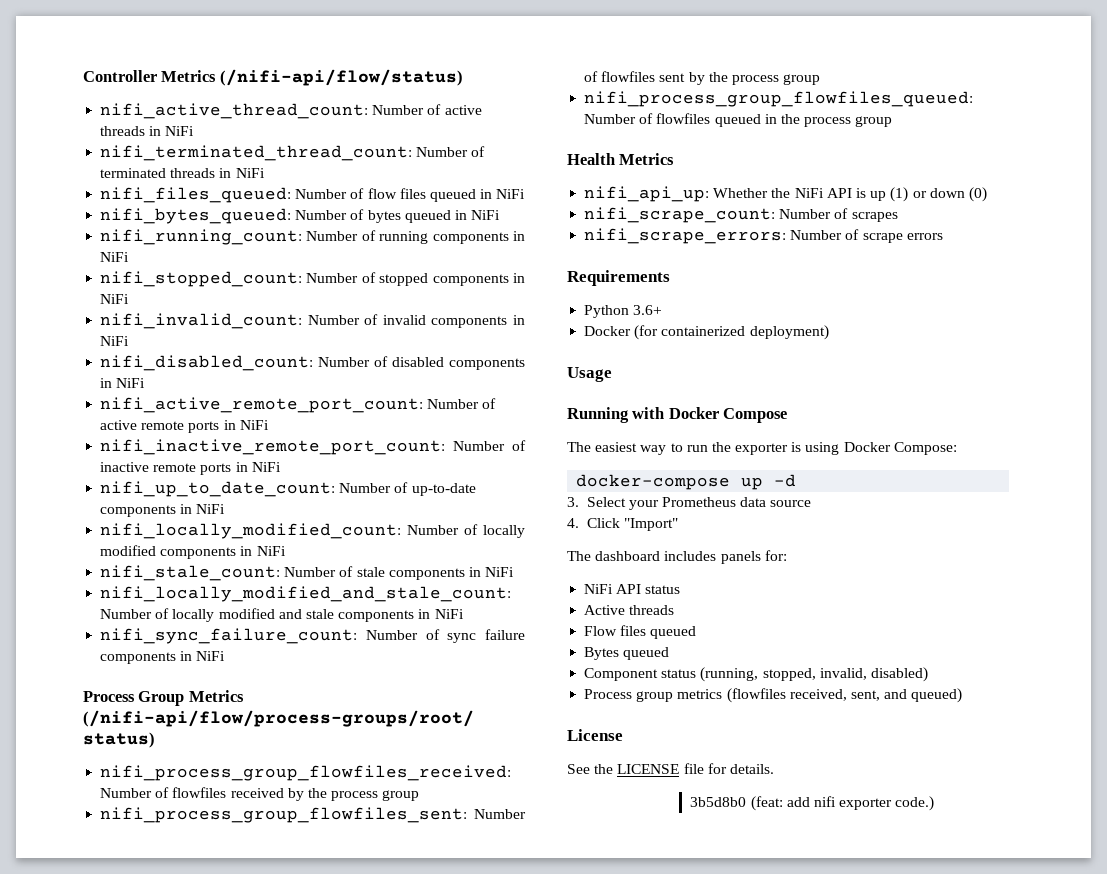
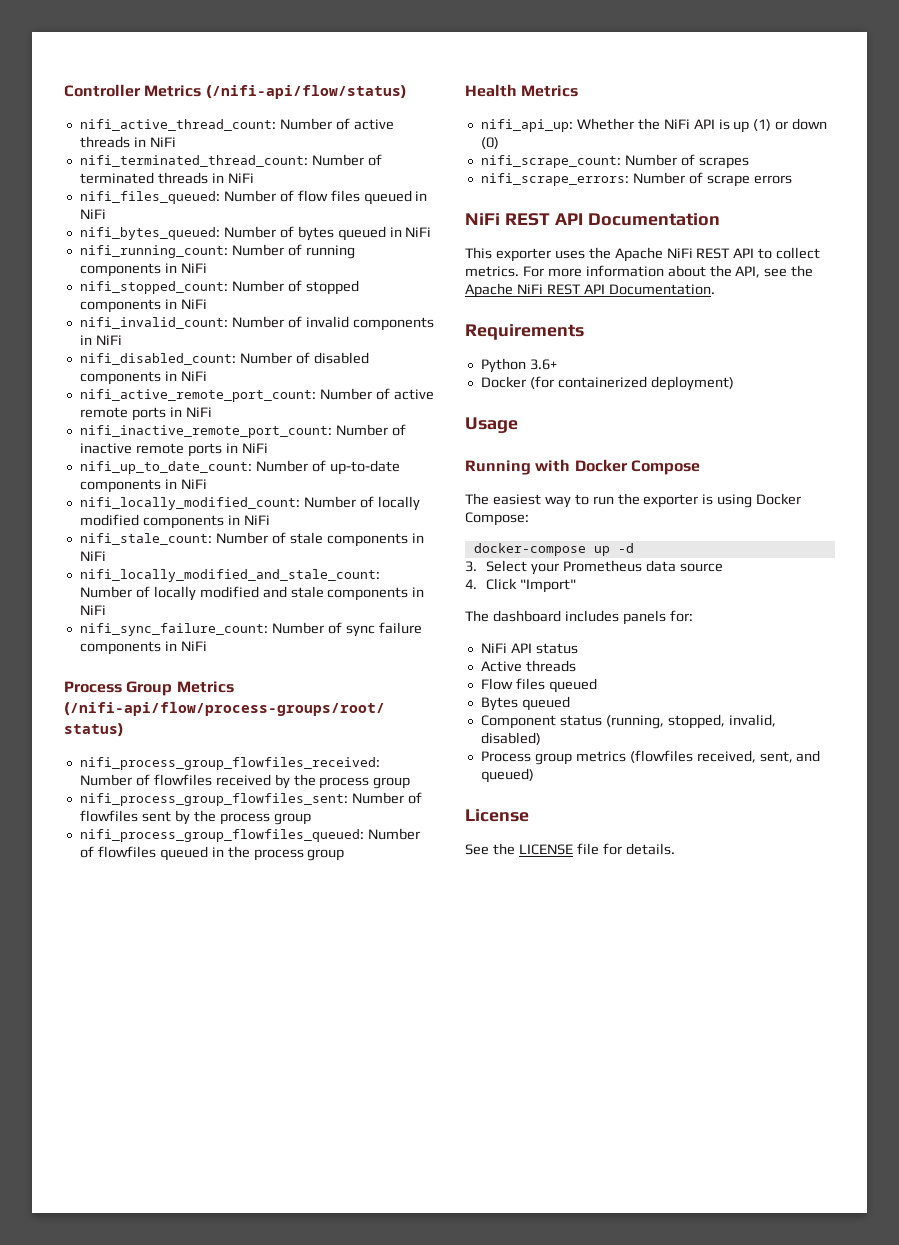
+ NiFi REST API Documentation
+ This exporter uses the Apache NiFi REST API to collect metrics. For more information about the API, see the Apache NiFi REST API Documentation.
- 3b5d8b0 (feat: add nifi exporter code.)

